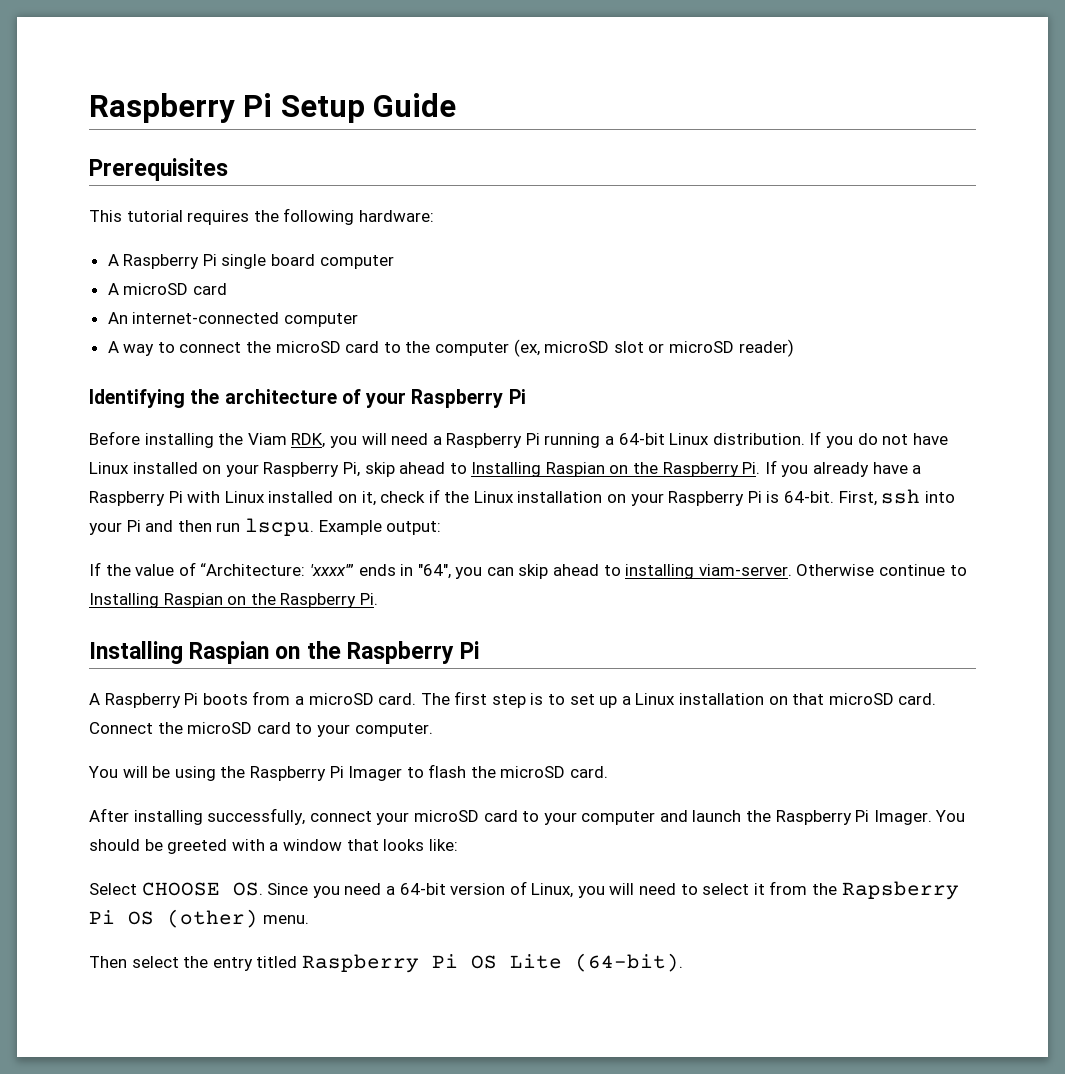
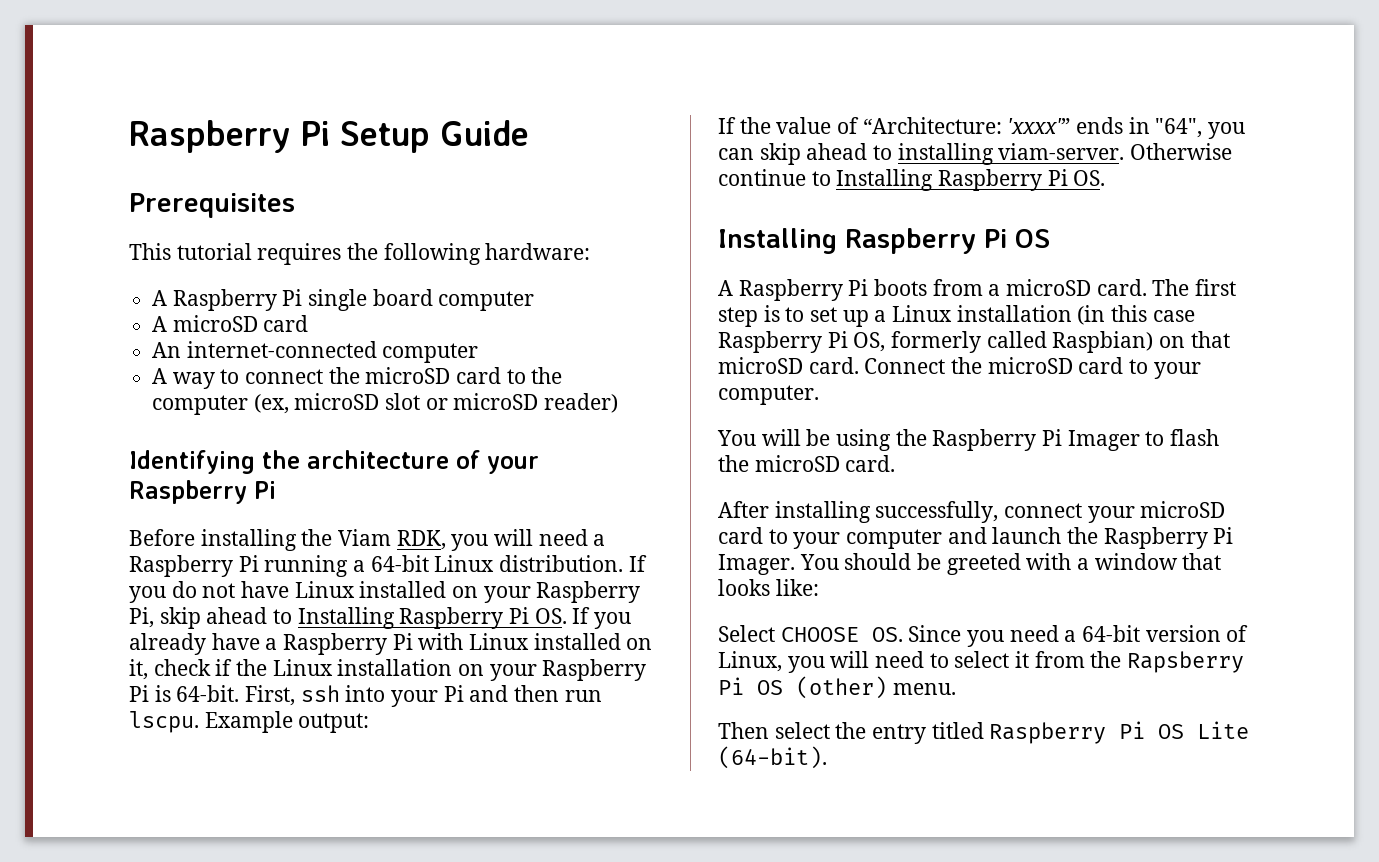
- If you do not have Linux installed on your Raspberry Pi, skip ahead to Installing Raspian on the Raspberry Pi. If you already have a Raspberry Pi with Linux installed on it, check if the Linux installation on your Raspberry Pi is 64-bit.
+ If you do not have Linux installed on your Raspberry Pi, skip ahead to Installing Raspberry Pi OS. If you already have a Raspberry Pi with Linux installed on it, check if the Linux installation on your Raspberry Pi is 64-bit.
- Otherwise continue to Installing Raspian on the Raspberry Pi.
- Installing Raspian on the Raspberry Pi
+ Otherwise continue to Installing Raspberry Pi OS.
+ Installing Raspberry Pi OS
- The first step is to set up a Linux installation on that microSD card.
+ The first step is to set up a Linux installation (in this case Raspberry Pi OS, formerly called Raspbian) on that microSD card.

